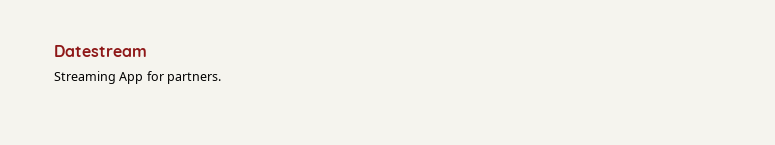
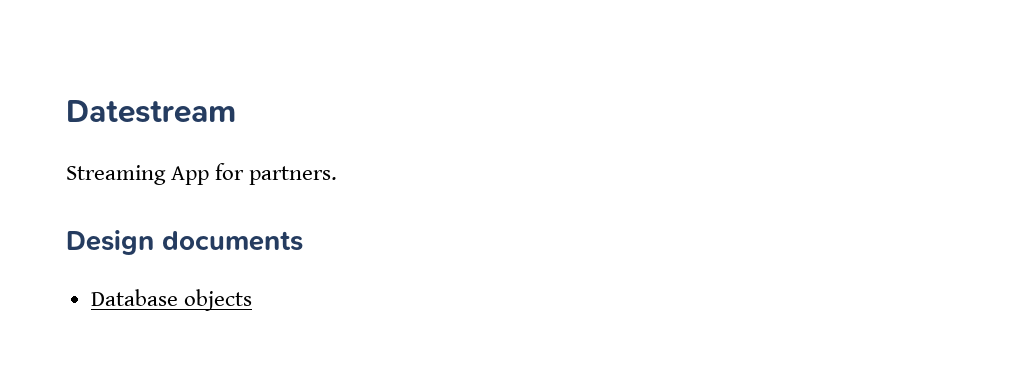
+ Design documents
+ Database objects

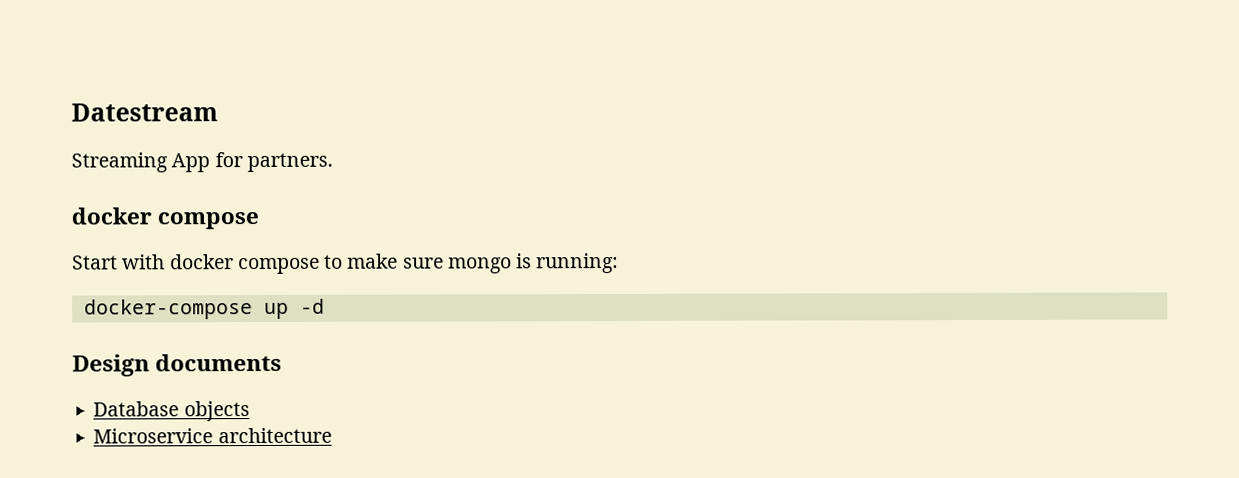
  Streaming App for partners.
+ docker compose
+ Start with docker compose to make sure mongo is running:
+ docker-compose up -d
+ Microservice architecture

